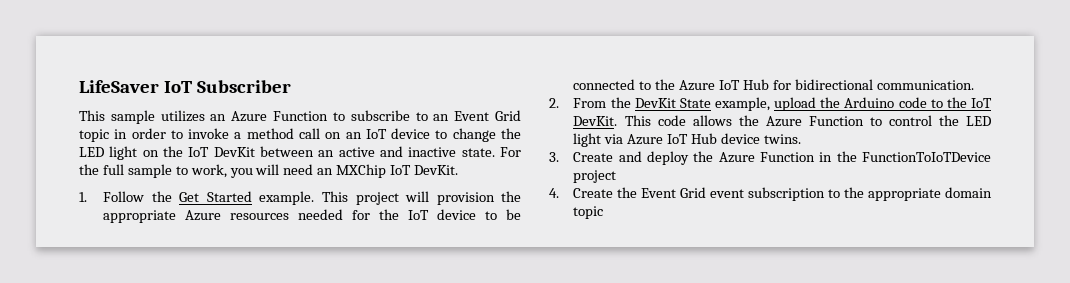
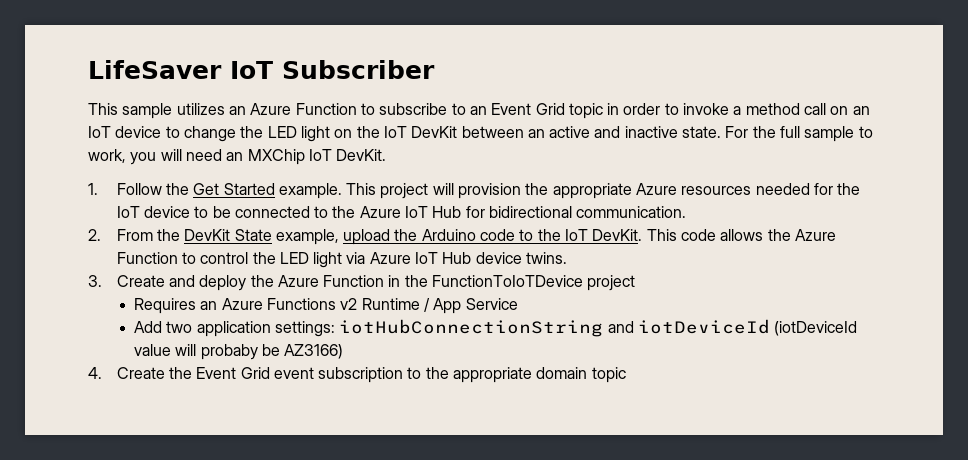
+ Requires an Azure Functions v2 Runtime / App Service
+ Add two application settings: iotHubConnectionString and iotDeviceId (iotDeviceId value will probaby be AZ3166)

